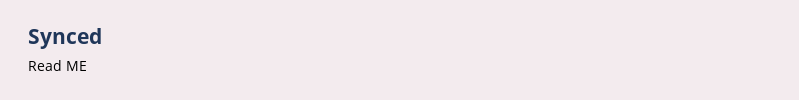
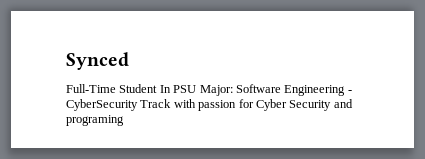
- Read ME
+ Full-Time Student In PSU Major: Software Engineering - CyberSecurity Track with passion for Cyber Security and programing

